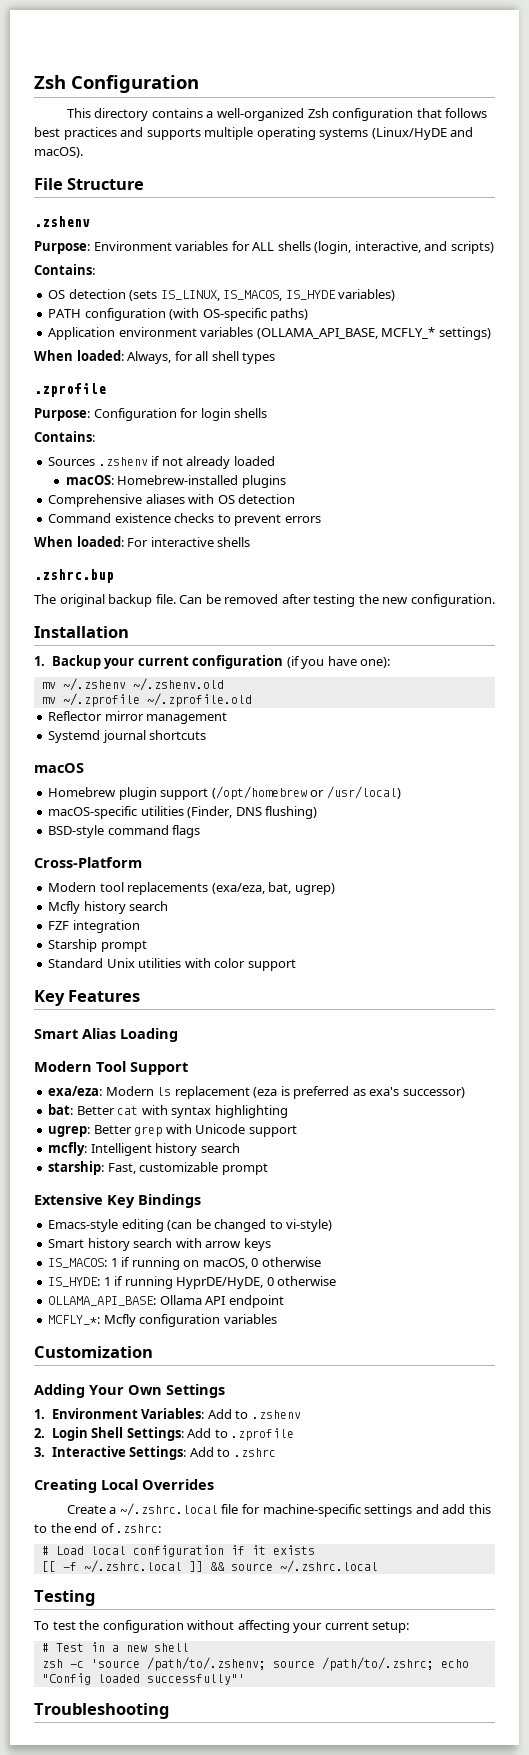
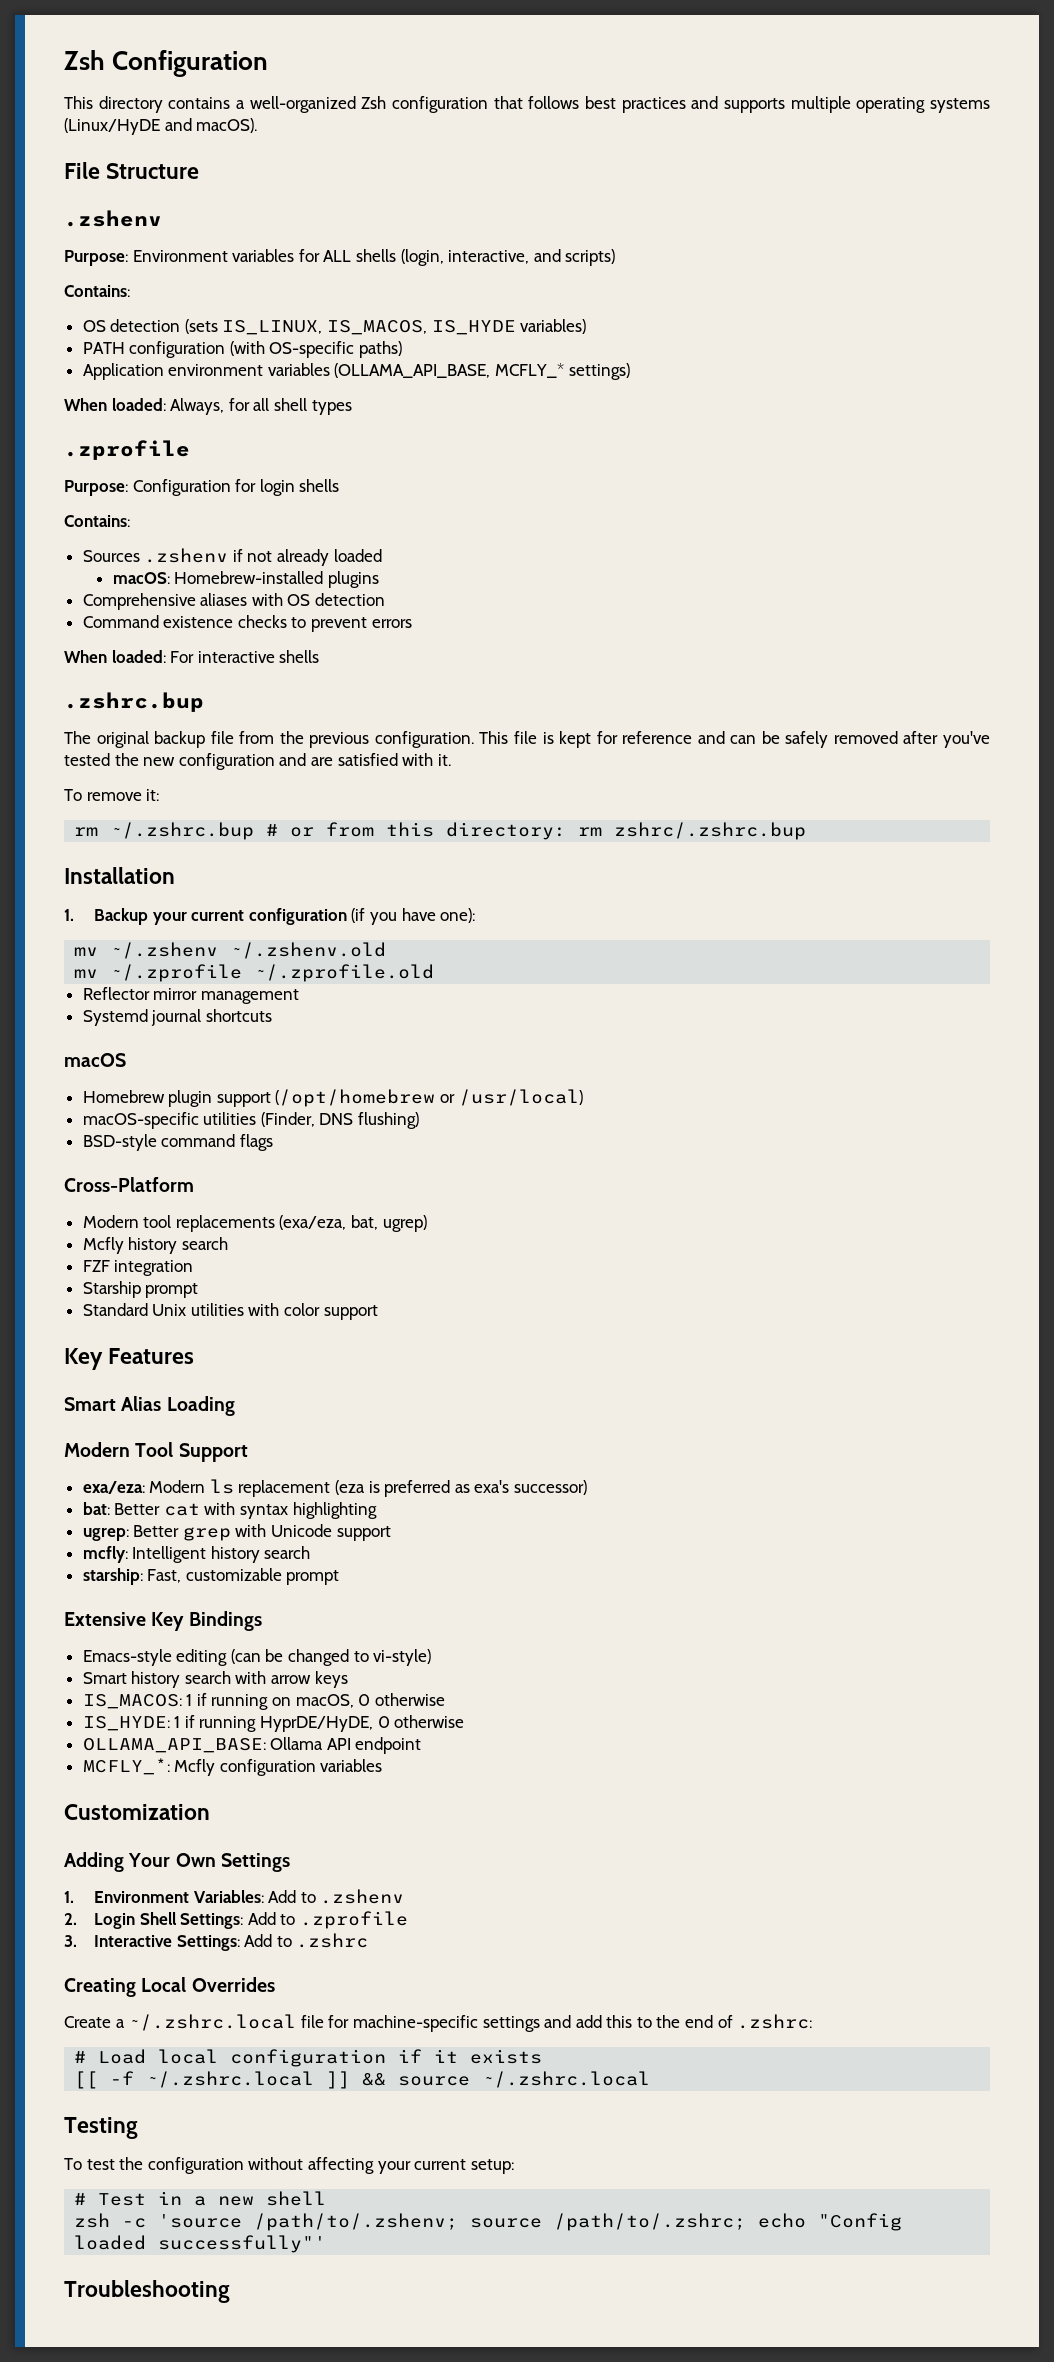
- The original backup file. Can be removed after testing the new configuration.
+ The original backup file from the previous configuration. This file is kept for reference and can be safely removed after you've tested the new configuration and are satisfied with it.
+ To remove it:
+ rm ~/.zshrc.bup # or from this directory: rm zshrc/.zshrc.bup

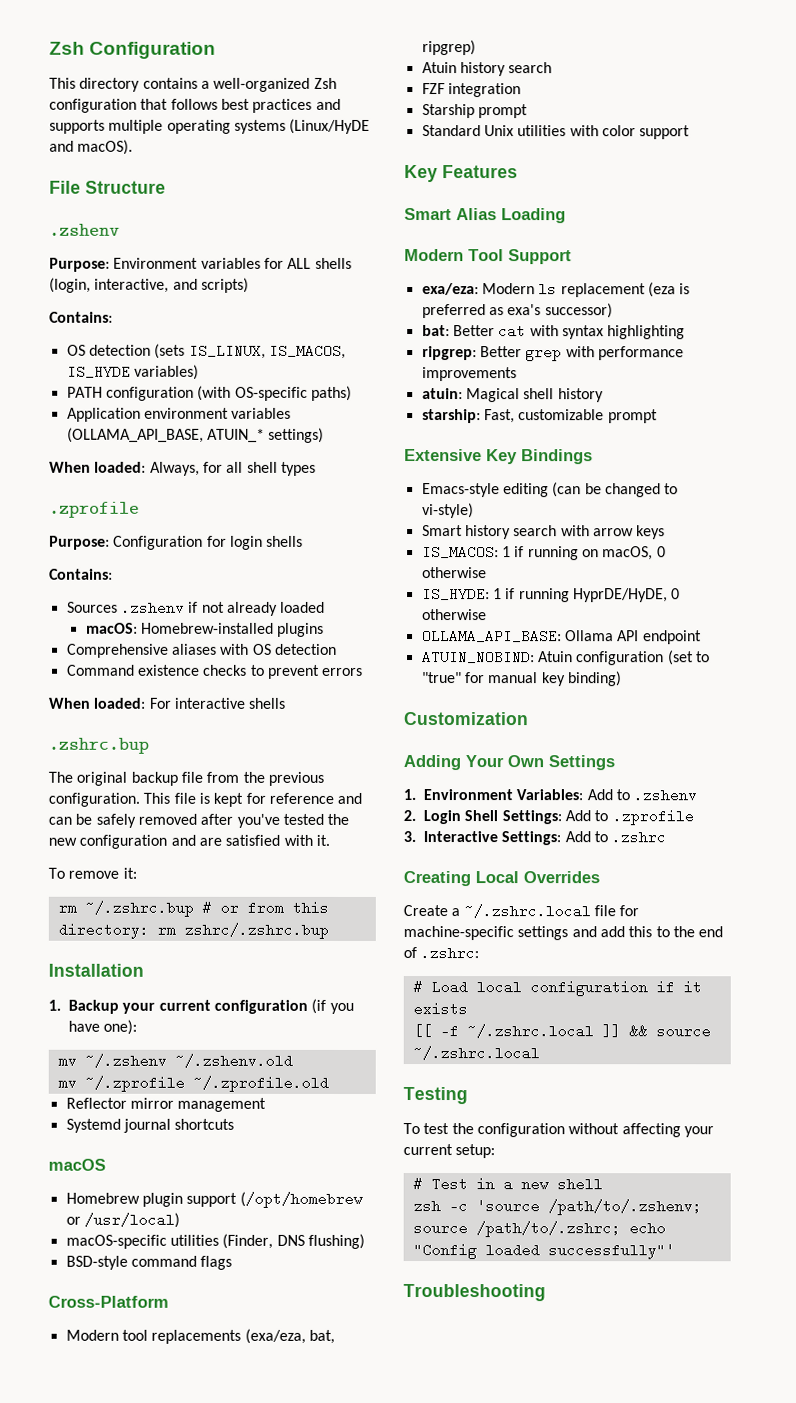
- Application environment variables (OLLAMA_API_BASE, MCFLY_* settings)
+ Application environment variables (OLLAMA_API_BASE, ATUIN_* settings)
- Modern tool replacements (exa/eza, bat, ugrep)
- Mcfly history search
+ Modern tool replacements (exa/eza, bat, ripgrep)
+ Atuin history search
- ugrep: Better grep with Unicode support
- mcfly: Intelligent history search
+ ripgrep: Better grep with performance improvements
+ atuin: Magical shell history
- MCFLY_*: Mcfly configuration variables
+ ATUIN_NOBIND: Atuin configuration (set to "true" for manual key binding)

